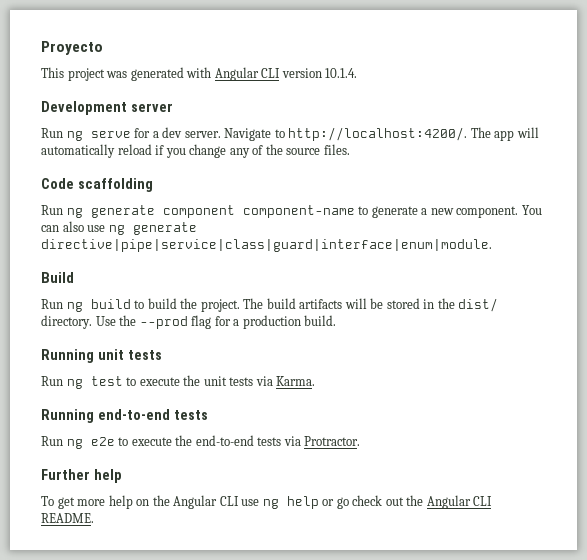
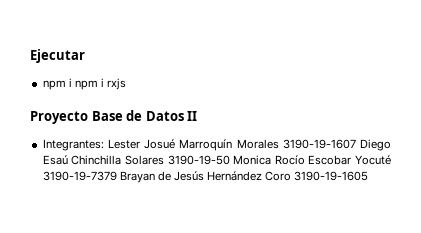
- Proyecto
- This project was generated with Angular CLI version 10.1.4.
- Development server
- Run ng serve for a dev server. Navigate to http://localhost:4200/. The app will automatically reload if you change any of the source files.
- Code scaffolding
- Run ng generate component component-name to generate a new component. You can also use ng generate directive|pipe|service|class|guard|interface|enum|module.
- Build
- Run ng build to build the project. The build artifacts will be stored in the dist/ directory. Use the --prod flag for a production build.
- Running unit tests
- Run ng test to execute the unit tests via Karma.
- Running end-to-end tests
- Run ng e2e to execute the end-to-end tests via Protractor.
- Further help
- To get more help on the Angular CLI use ng help or go check out the Angular CLI README.
+ Ejecutar
+ npm i npm i rxjs
+ Proyecto Base de Datos II
+ Integrantes: Lester Josué Marroquín Morales 3190-19-1607 Diego Esaú Chinchilla Solares 3190-19-50 Monica Rocío Escobar Yocuté 3190-19-7379 Brayan de Jesús Hernández Coro 3190-19-1605

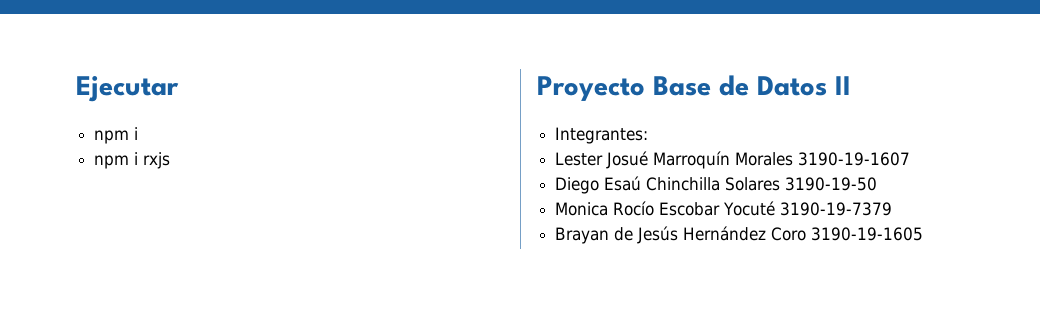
  Ejecutar
- npm i npm i rxjs
+ npm i
+ npm i rxjs
- Integrantes: Lester Josué Marroquín Morales 3190-19-1607 Diego Esaú Chinchilla Solares 3190-19-50 Monica Rocío Escobar Yocuté 3190-19-7379 Brayan de Jesús Hernández Coro 3190-19-1605
+ Integrantes:
+ Lester Josué Marroquín Morales 3190-19-1607
+ Diego Esaú Chinchilla Solares 3190-19-50
+ Monica Rocío Escobar Yocuté 3190-19-7379
+ Brayan de Jesús Hernández Coro 3190-19-1605

